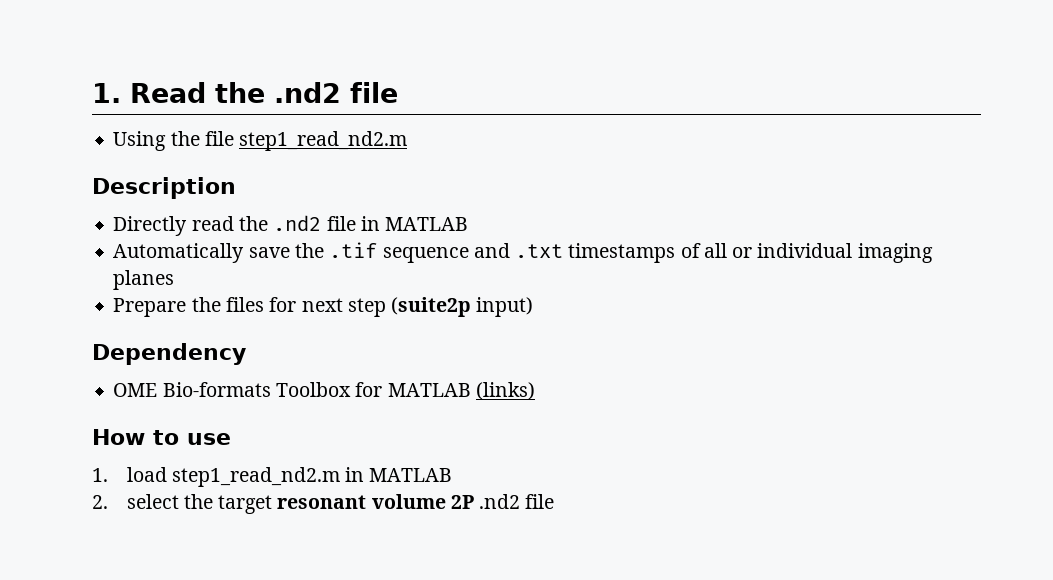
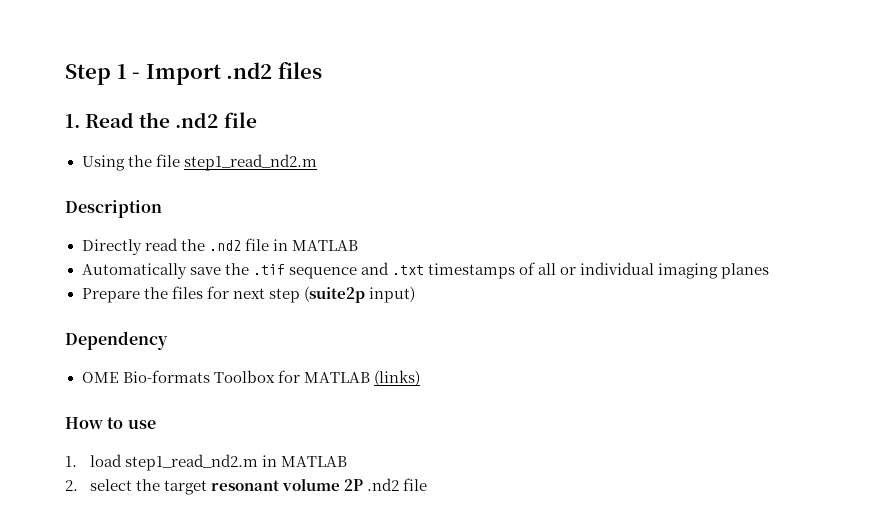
+ Step 1 - Import .nd2 files

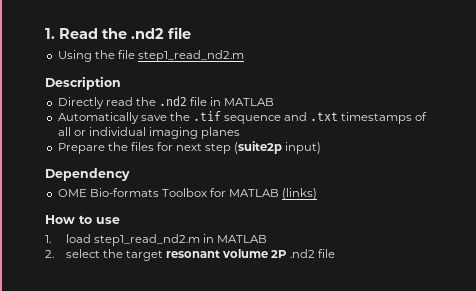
- Step 1 - Import .nd2 files

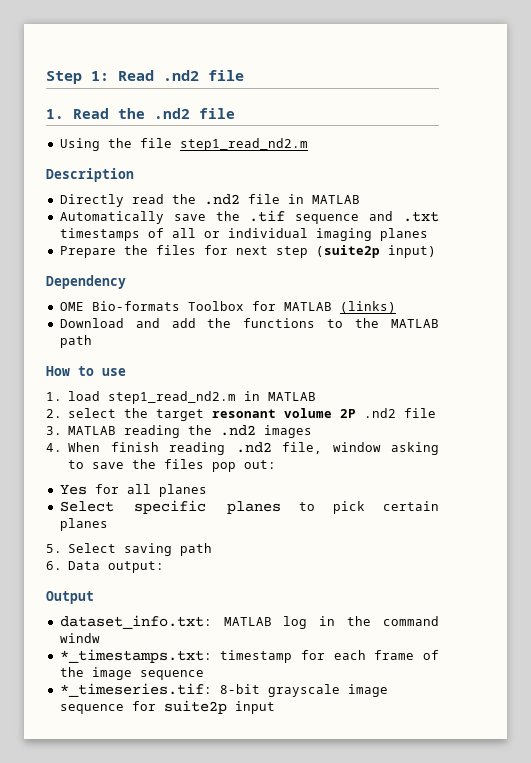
+ Step 1: Read .nd2 file
+ Download and add the functions to the MATLAB path
+ 3. MATLAB reading the .nd2 images
+ 4. When finish reading .nd2 file, window asking to save the files pop out:
+ Yes for all planes
+ Select specific planes to pick certain planes
+ 5. Select saving path
+ 6. Data output:
+ Output
+ dataset_info.txt: MATLAB log in the command windw
+ *_timestamps.txt: timestamp for each frame of the image sequence
+ *_timeseries.tif: 8-bit grayscale image sequence for suite2p input

